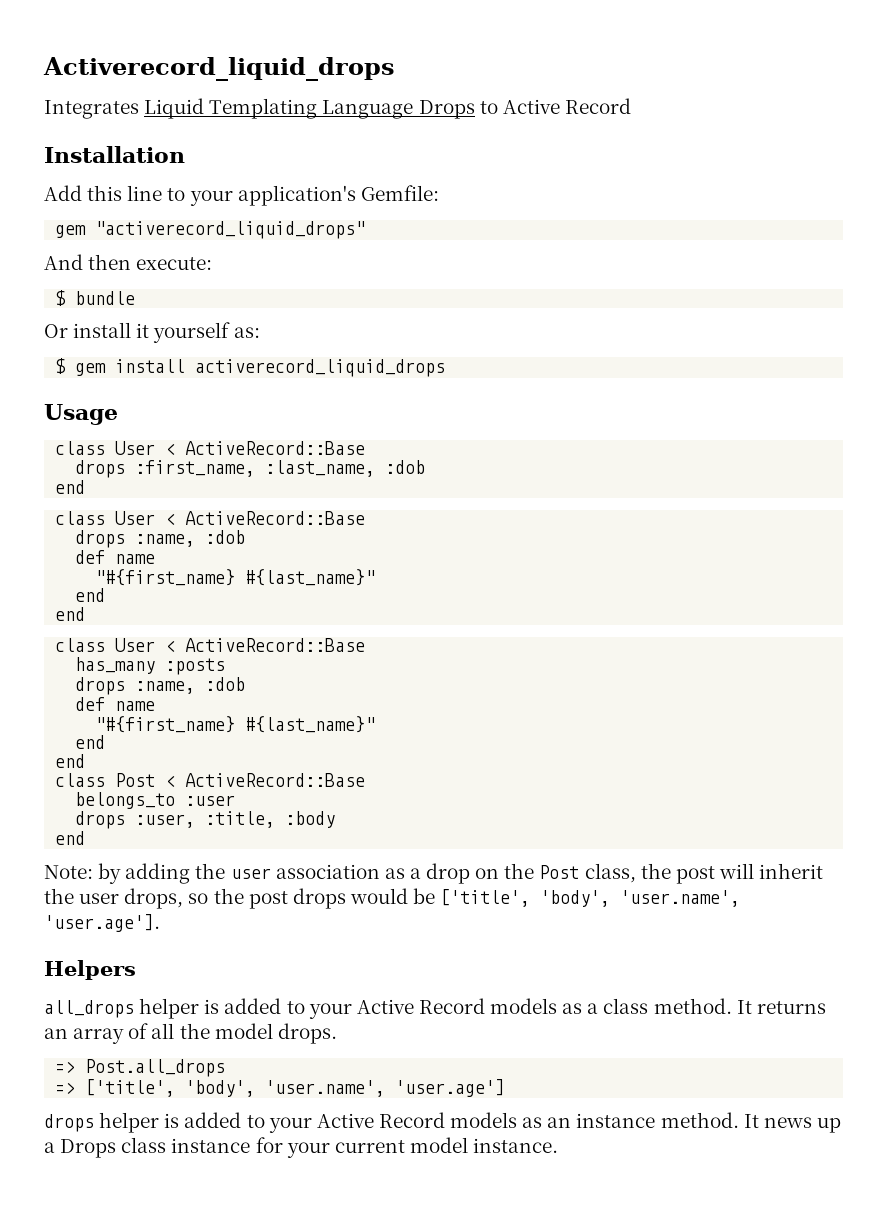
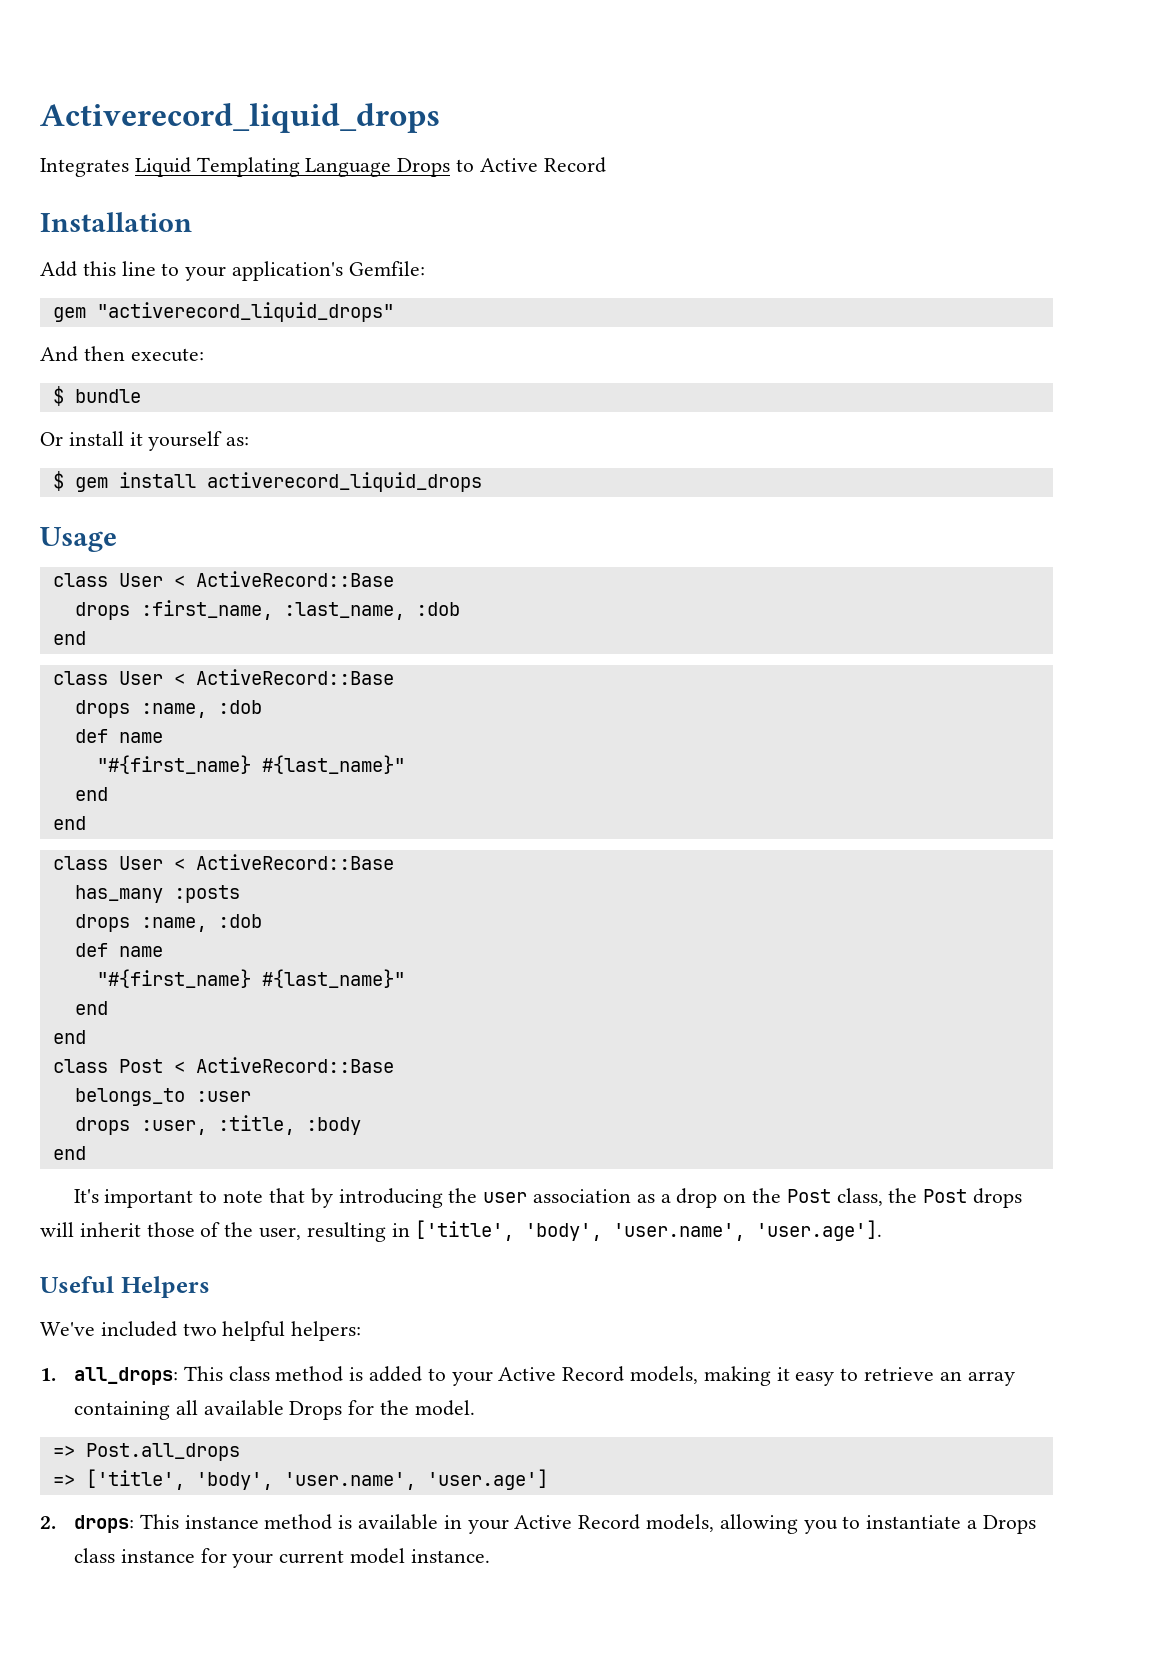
- Note: by adding the user association as a drop on the Post class, the post will inherit the user drops, so the post drops would be ['title', 'body', 'user.name', 'user.age'].
+ It's important to note that by introducing the user association as a drop on the Post class, the Post drops will inherit those of the user, resulting in ['title', 'body', 'user.name', 'user.age'].
- Helpers
+ Useful Helpers
- all_drops helper is added to your Active Record models as a class method. It returns an array of all the model drops.
+ We've included two helpful helpers:
+ 1. all_drops: This class method is added to your Active Record models, making it easy to retrieve an array containing all available Drops for the model.
- drops helper is added to your Active Record models as an instance method. It news up a Drops class instance for your current model instance.
+ 2. drops: This instance method is available in your Active Record models, allowing you to instantiate a Drops class instance for your current model instance.

